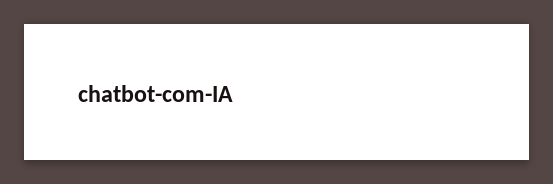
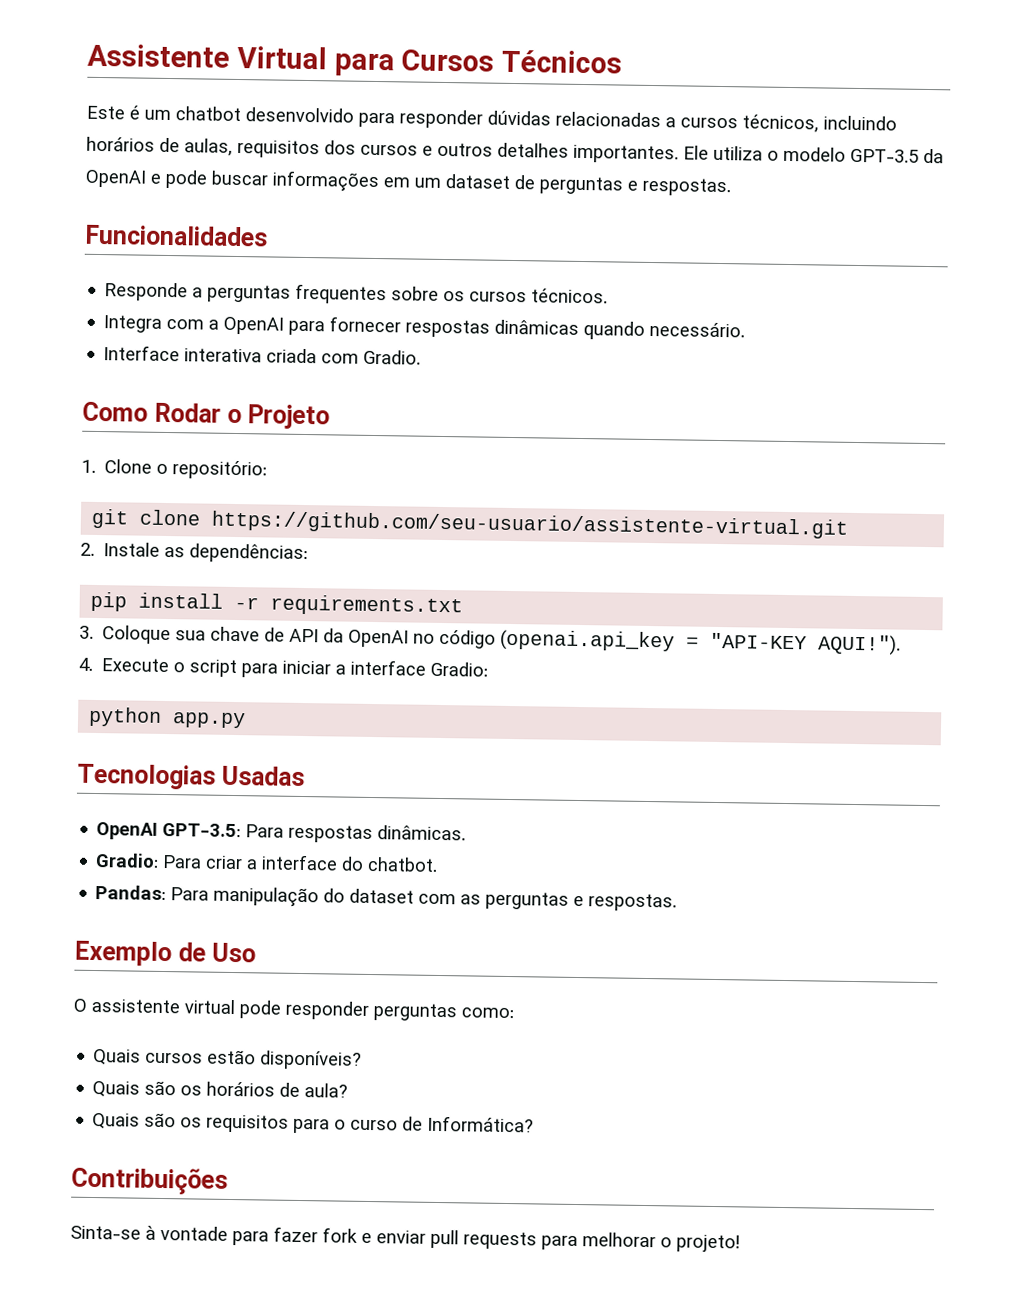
- chatbot-com-IA
+ Assistente Virtual para Cursos Técnicos
+ Este é um chatbot desenvolvido para responder dúvidas relacionadas a cursos técnicos, incluindo horários de aulas, requisitos dos cursos e outros detalhes importantes. Ele utiliza o modelo GPT-3.5 da OpenAI e pode buscar informações em um dataset de perguntas e respostas.
+ Funcionalidades
+ Responde a perguntas frequentes sobre os cursos técnicos.
+ Integra com a OpenAI para fornecer respostas dinâmicas quando necessário.
+ Interface interativa criada com Gradio.
+ Como Rodar o Projeto
+ 1. Clone o repositório:
+ git clone https://github.com/seu-usuario/assistente-virtual.git
+ 2. Instale as dependências:
+ pip install -r requirements.txt
+ 3. Coloque sua chave de API da OpenAI no código (openai.api_key = "API-KEY AQUI!").
+ 4. Execute o script para iniciar a interface Gradio:
+ python app.py
+ Tecnologias Usadas
+ OpenAI GPT-3.5: Para respostas dinâmicas.
+ Gradio: Para criar a interface do chatbot.
+ Pandas: Para manipulação do dataset com as perguntas e respostas.
+ Exemplo de Uso
+ O assistente virtual pode responder perguntas como:
+ Quais cursos estão disponíveis?
+ Quais são os horários de aula?
+ Quais são os requisitos para o curso de Informática?
+ Contribuições
+ Sinta-se à vontade para fazer fork e enviar pull requests para melhorar o projeto!

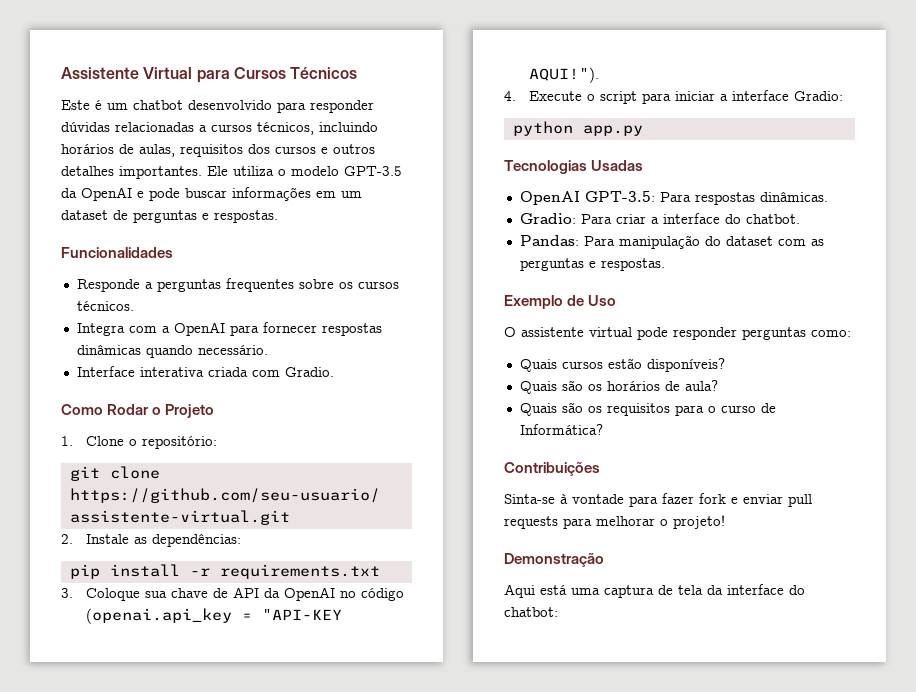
+ Demonstração
+ Aqui está uma captura de tela da interface do chatbot:

